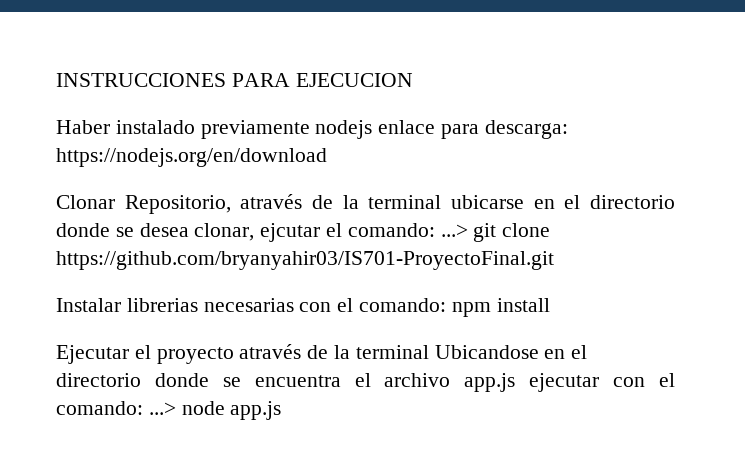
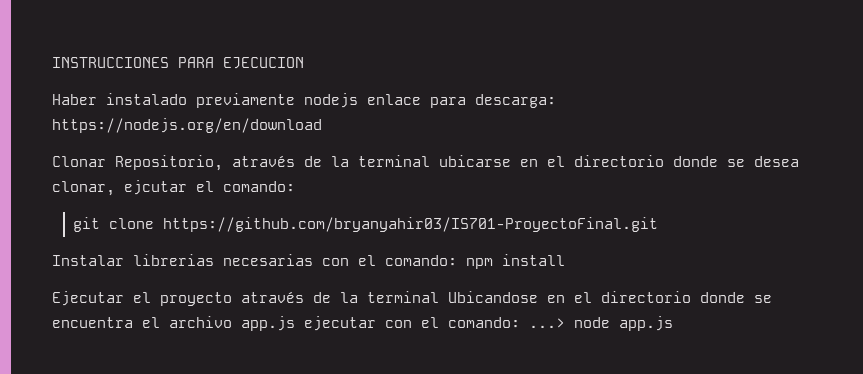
- Clonar Repositorio, através de la terminal ubicarse en el directorio donde se desea clonar, ejcutar el comando: ...> git clone https://github.com/bryanyahir03/IS701-ProyectoFinal.git
+ Clonar Repositorio, através de la terminal ubicarse en el directorio donde se desea clonar, ejcutar el comando:
+ git clone https://github.com/bryanyahir03/IS701-ProyectoFinal.git

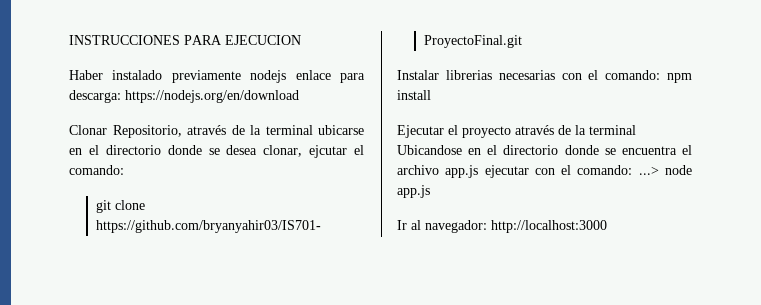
+ Ir al navegador: http://localhost:3000

